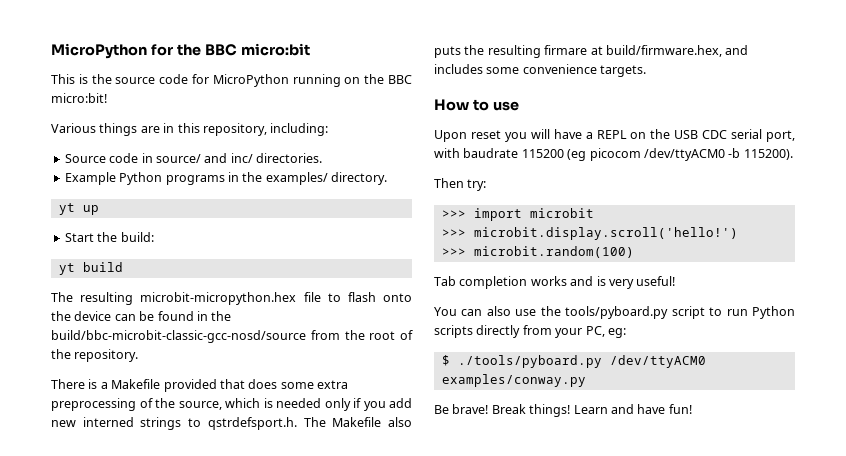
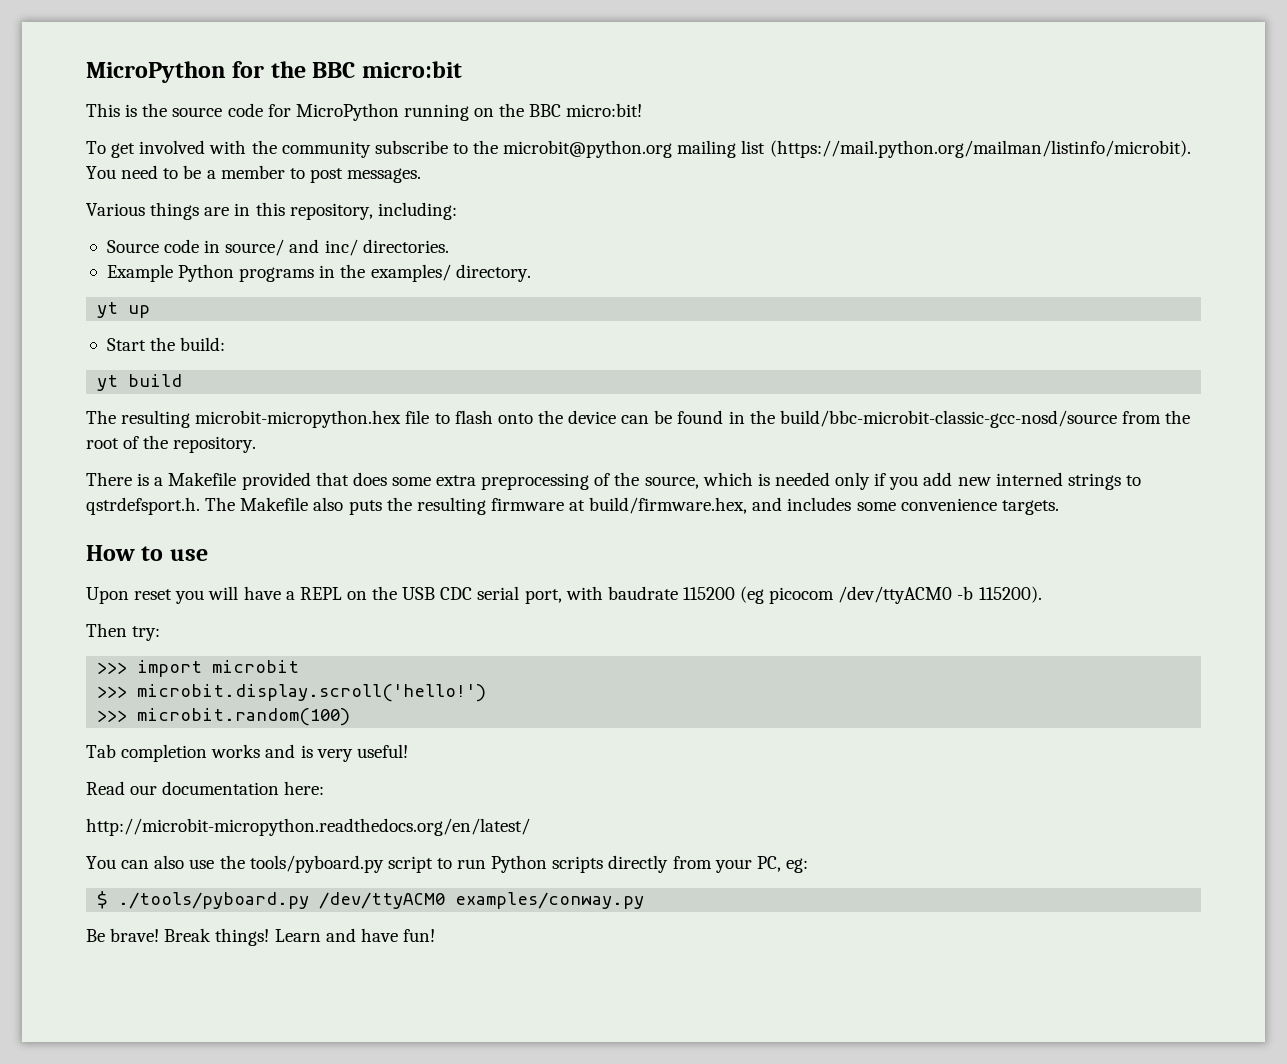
+ To get involved with the community subscribe to the microbit@python.org mailing list (https://mail.python.org/mailman/listinfo/microbit). You need to be a member to post messages.
- There is a Makefile provided that does some extra preprocessing of the source, which is needed only if you add new interned strings to qstrdefsport.h. The Makefile also puts the resulting firmare at build/firmware.hex, and includes some convenience targets.
+ There is a Makefile provided that does some extra preprocessing of the source, which is needed only if you add new interned strings to qstrdefsport.h. The Makefile also puts the resulting firmware at build/firmware.hex, and includes some convenience targets.
+ Read our documentation here:
+ http://microbit-micropython.readthedocs.org/en/latest/

